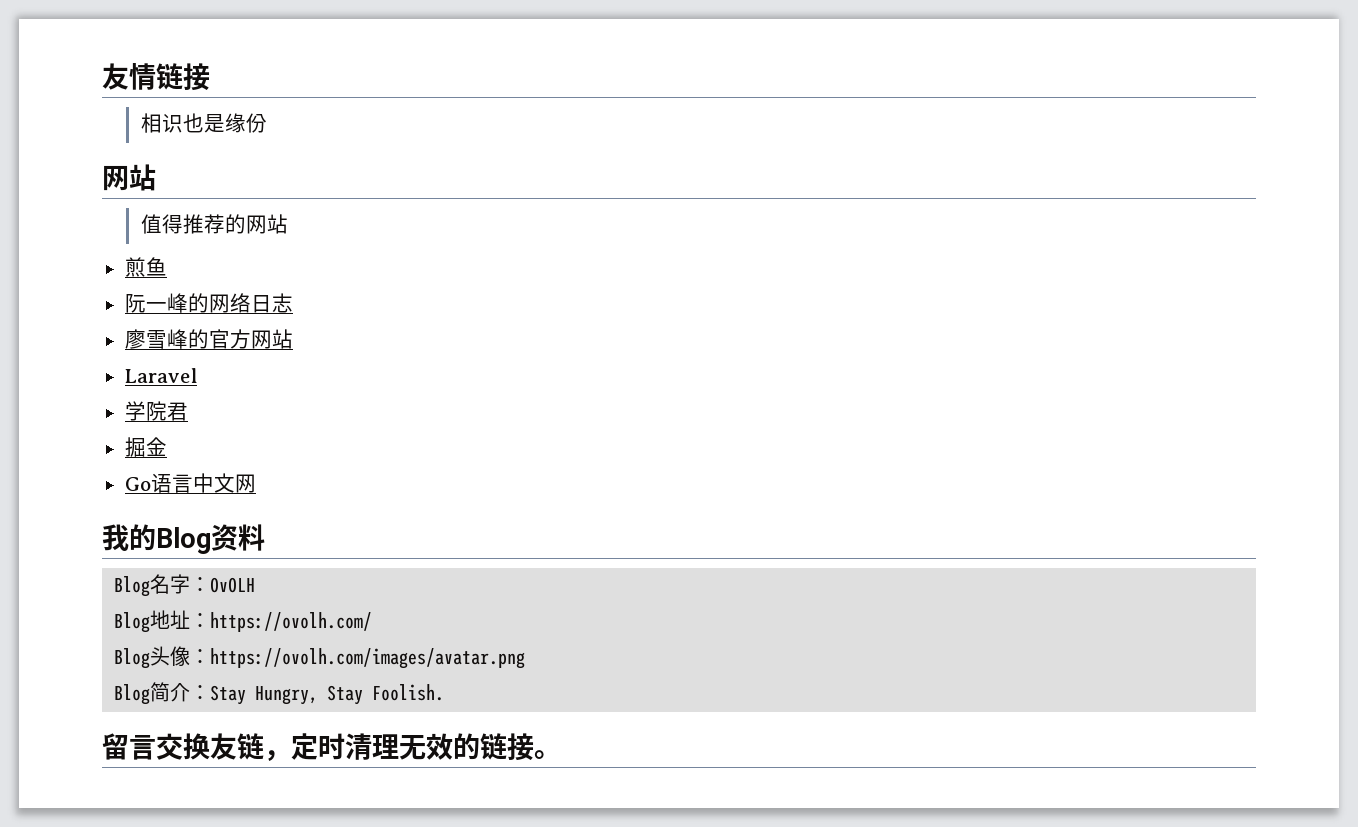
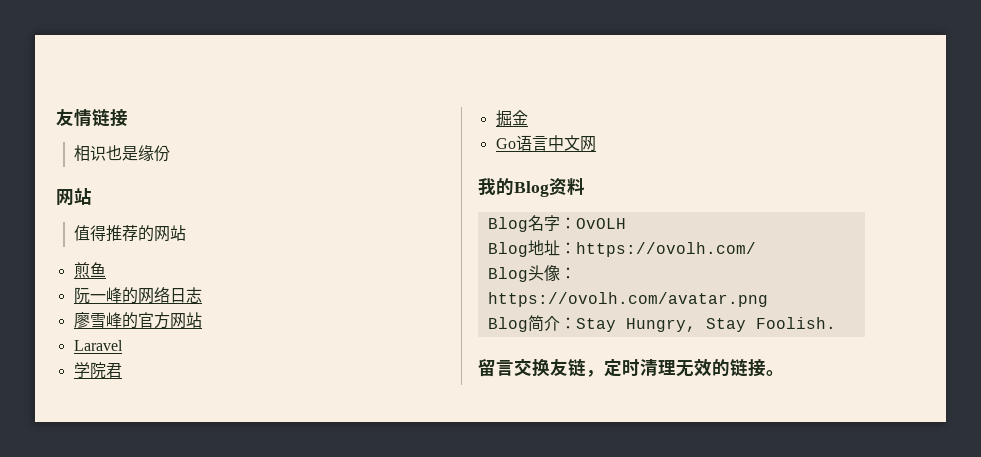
- Blog头像：https://ovolh.com/images/avatar.png
+ Blog头像：https://ovolh.com/avatar.png

